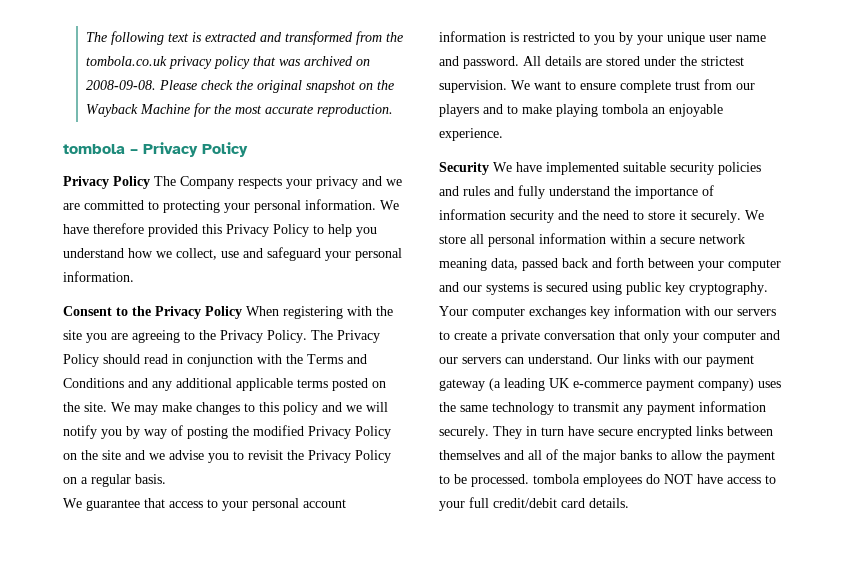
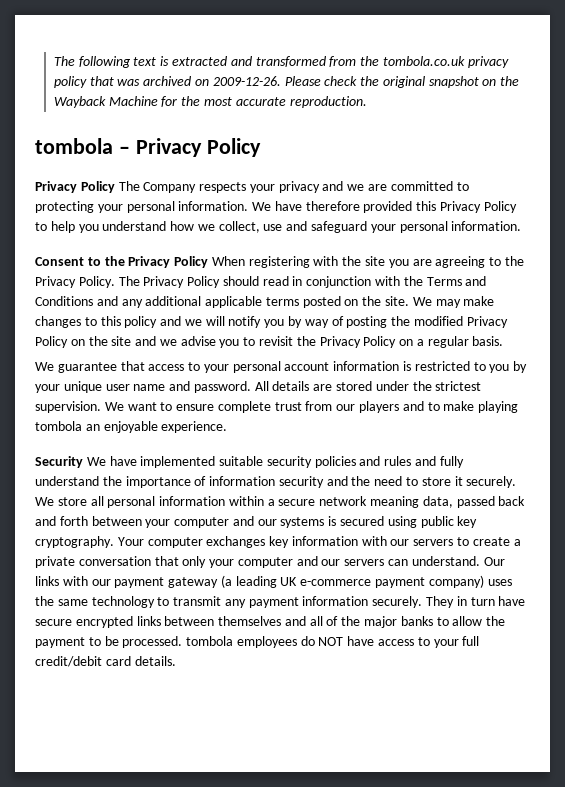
- The following text is extracted and transformed from the tombola.co.uk privacy policy that was archived on 2008-09-08.
+ The following text is extracted and transformed from the tombola.co.uk privacy policy that was archived on 2009-12-26.

